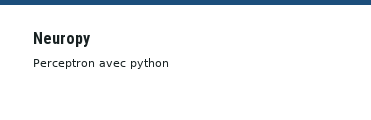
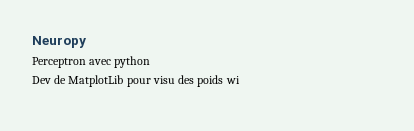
+ Dev de MatplotLib pour visu des poids wi

